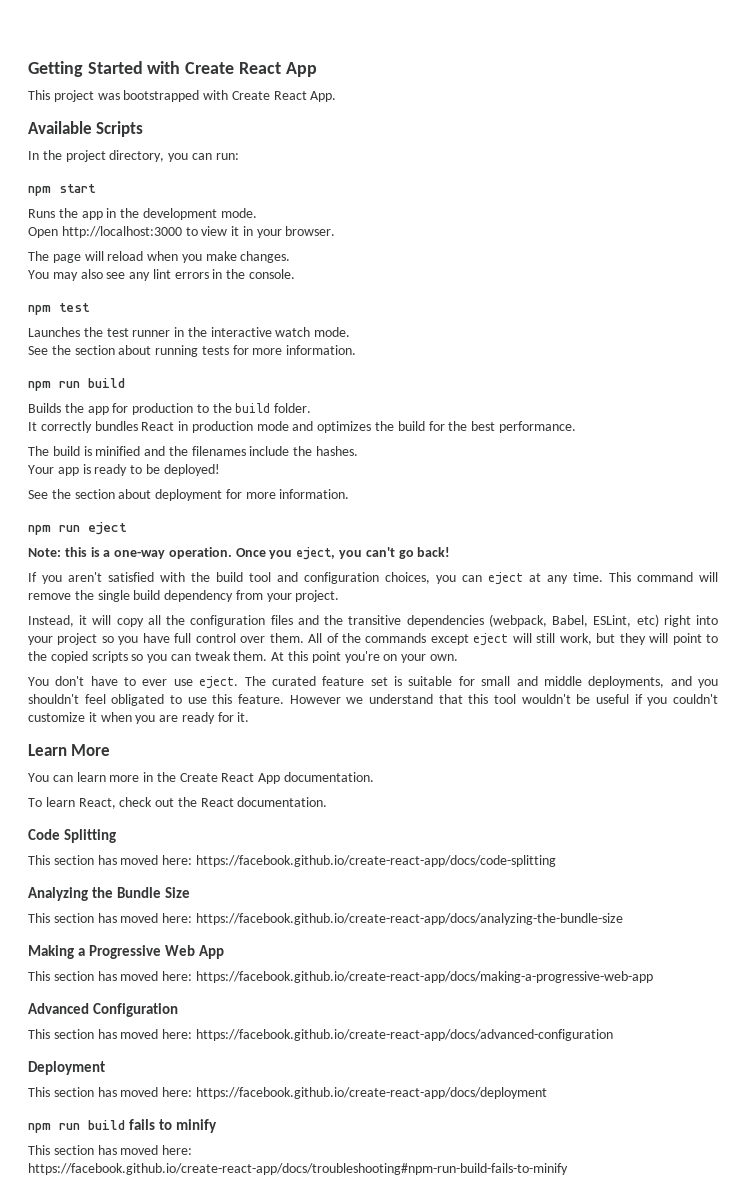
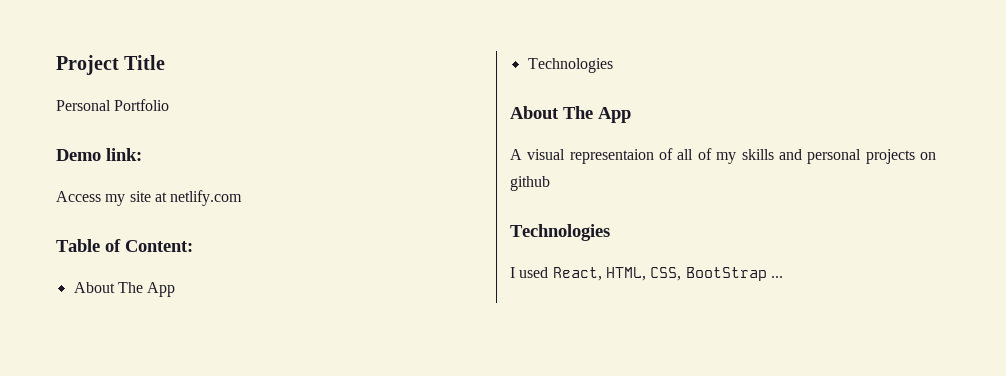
- Getting Started with Create React App
- This project was bootstrapped with Create React App.
- Available Scripts
- In the project directory, you can run:
- npm start
- Runs the app in the development mode.
- Open http://localhost:3000 to view it in your browser.
- The page will reload when you make changes.
- You may also see any lint errors in the console.
- npm test
- Launches the test runner in the interactive watch mode.
- See the section about running tests for more information.
- npm run build
- Builds the app for production to the build folder.
- It correctly bundles React in production mode and optimizes the build for the best performance.
- The build is minified and the filenames include the hashes.
- Your app is ready to be deployed!
- See the section about deployment for more information.
- npm run eject
- Note: this is a one-way operation. Once you eject, you can't go back!
- If you aren't satisfied with the build tool and configuration choices, you can eject at any time. This command will remove the single build dependency from your project.
- Instead, it will copy all the configuration files and the transitive dependencies (webpack, Babel, ESLint, etc) right into your project so you have full control over them. All of the commands except eject will still work, but they will point to the copied scripts so you can tweak them. At this point you're on your own.
- You don't have to ever use eject. The curated feature set is suitable for small and middle deployments, and you shouldn't feel obligated to use this feature. However we understand that this tool wouldn't be useful if you couldn't customize it when you are ready for it.
- Learn More
- You can learn more in the Create React App documentation.
- To learn React, check out the React documentation.
- Code Splitting
- This section has moved here: https://facebook.github.io/create-react-app/docs/code-splitting
- Analyzing the Bundle Size
- This section has moved here: https://facebook.github.io/create-react-app/docs/analyzing-the-bundle-size
- Making a Progressive Web App
- This section has moved here: https://facebook.github.io/create-react-app/docs/making-a-progressive-web-app
- Advanced Configuration
- This section has moved here: https://facebook.github.io/create-react-app/docs/advanced-configuration
- Deployment
- This section has moved here: https://facebook.github.io/create-react-app/docs/deployment
- npm run build fails to minify
- This section has moved here: https://facebook.github.io/create-react-app/docs/troubleshooting#npm-run-build-fails-to-minify
+ Project Title
+ Personal Portfolio
+ Demo link:
+ Access my site at netlify.com
+ Table of Content:
+ About The App
+ Technologies
+ About The App
+ A visual representaion of all of my skills and personal projects on github
+ Technologies
+ I used React, HTML, CSS, BootStrap ...

